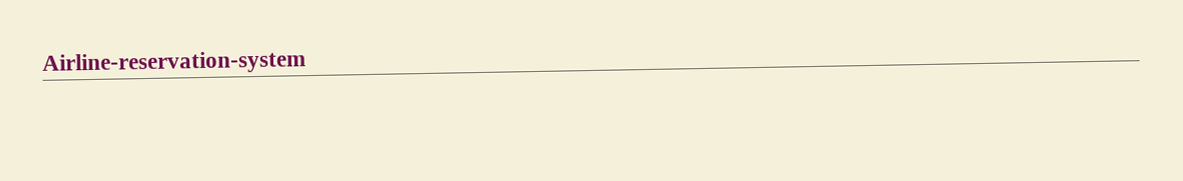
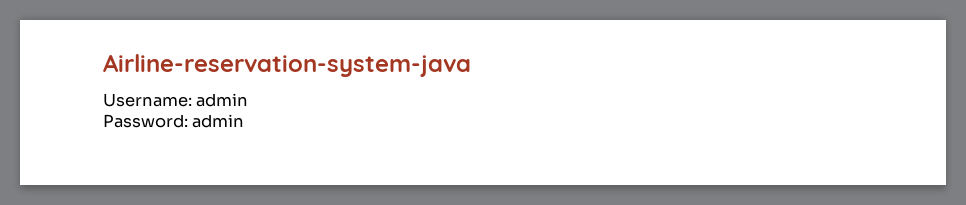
- Airline-reservation-system
+ Airline-reservation-system-java
+ Username: admin
+ Password: admin

